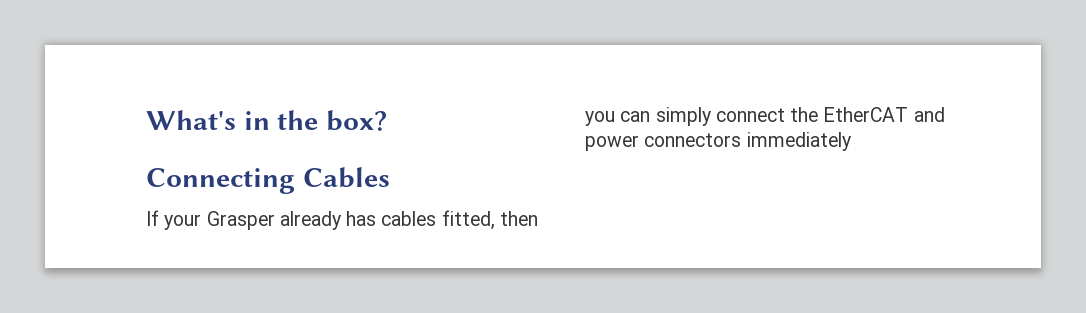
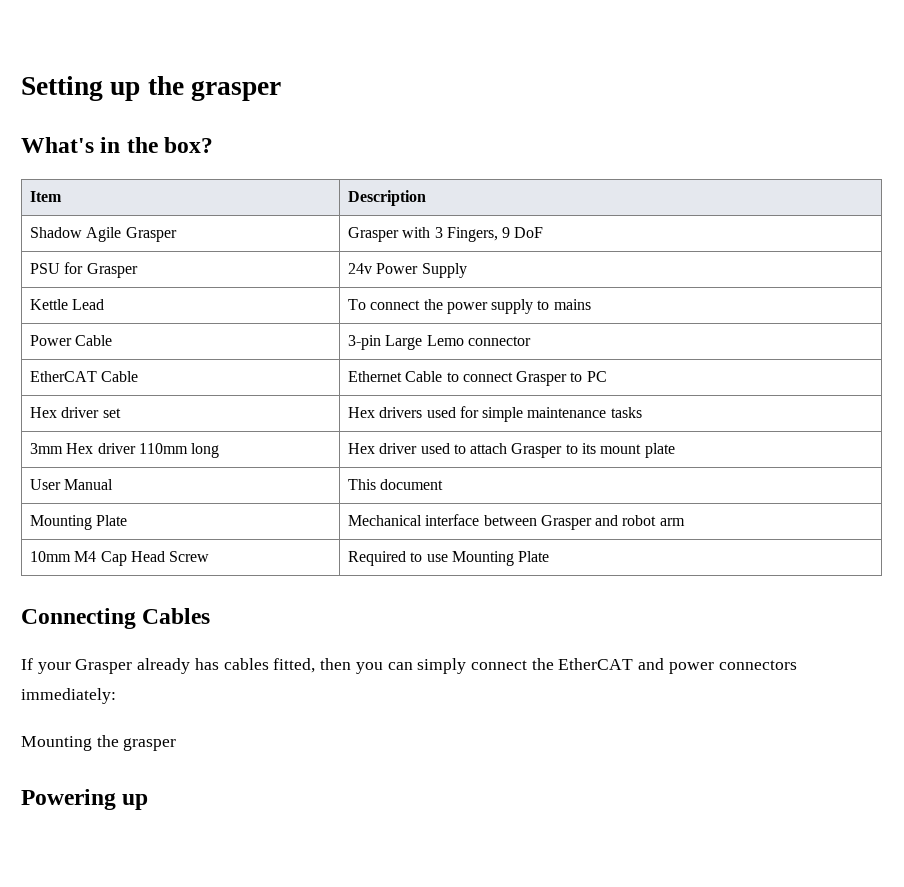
+ Setting up the grasper
+ Item | Description
+ Shadow Agile Grasper | Grasper with 3 Fingers, 9 DoF
+ PSU for Grasper | 24v Power Supply
+ Kettle Lead | To connect the power supply to mains
+ Power Cable | 3-pin Large Lemo connector
+ EtherCAT Cable | Ethernet Cable to connect Grasper to PC
+ Hex driver set | Hex drivers used for simple maintenance tasks
+ 3mm Hex driver 110mm long | Hex driver used to attach Grasper to its mount plate
+ User Manual | This document
+ Mounting Plate | Mechanical interface between Grasper and robot arm
+ 10mm M4 Cap Head Screw | Required to use Mounting Plate
- If your Grasper already has cables fitted, then you can simply connect the EtherCAT and power connectors immediately
+ If your Grasper already has cables fitted, then you can simply connect the EtherCAT and power connectors immediately:
+ Mounting the grasper
+ Powering up

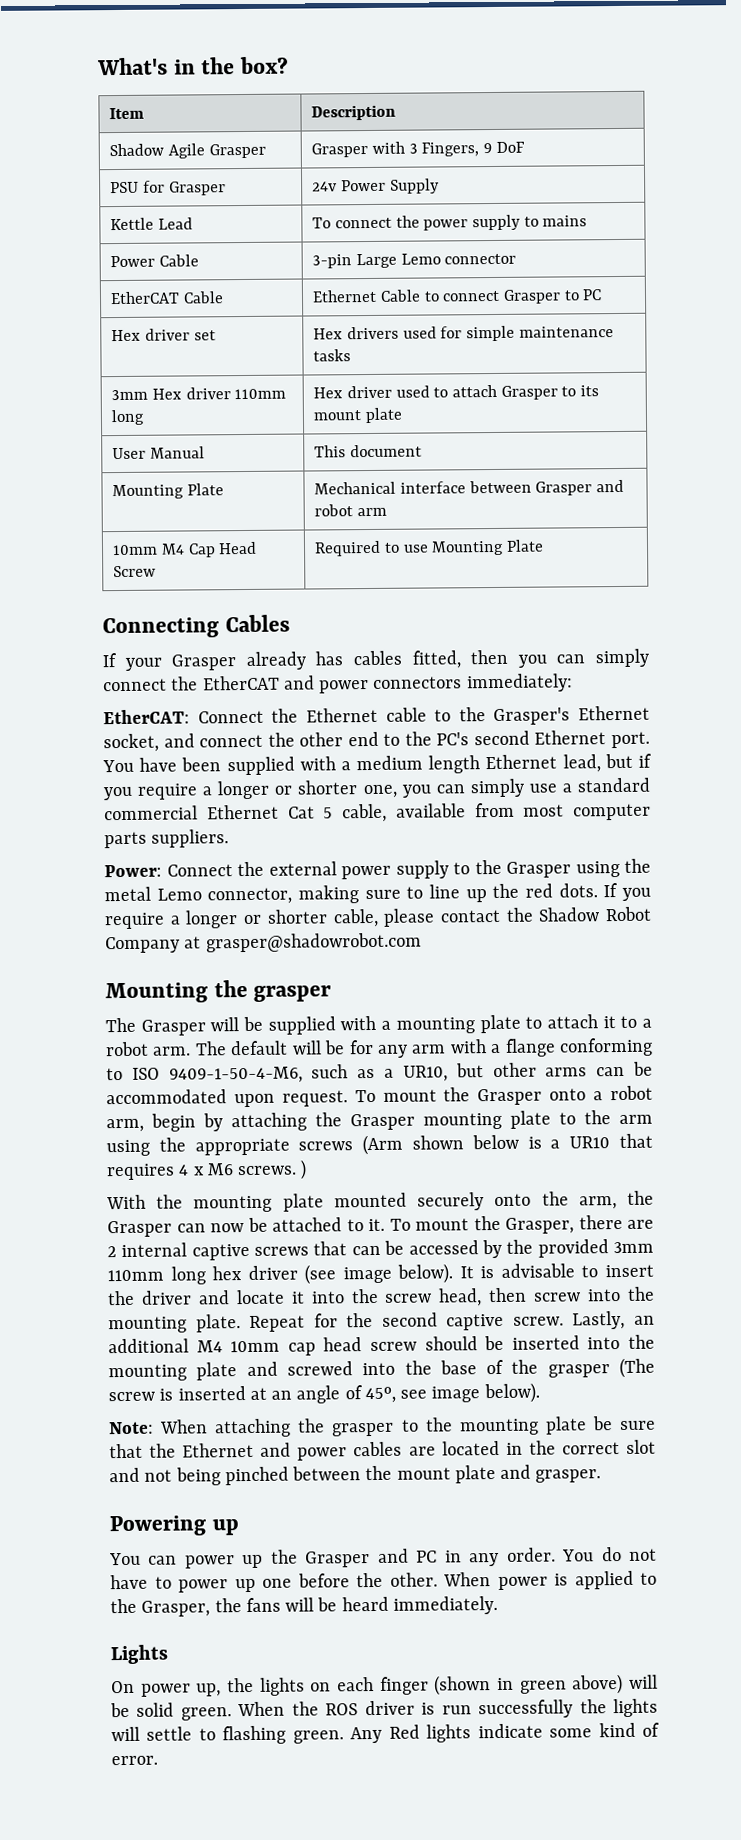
- Setting up the grasper
+ EtherCAT: Connect the Ethernet cable to the Grasper's Ethernet socket, and connect the other end to the PC's second Ethernet port. You have been supplied with a medium length Ethernet lead, but if you require a longer or shorter one, you can simply use a standard commercial Ethernet Cat 5 cable, available from most computer parts suppliers.
+ Power: Connect the external power supply to the Grasper using the metal Lemo connector, making sure to line up the red dots. If you require a longer or shorter cable, please contact the Shadow Robot Company at grasper@shadowrobot.com
  Mounting the grasper
+ The Grasper will be supplied with a mounting plate to attach it to a robot arm. The default will be for any arm with a flange conforming to ISO 9409-1-50-4-M6, such as a UR10, but other arms can be accommodated upon request. To mount the Grasper onto a robot arm, begin by attaching the Grasper mounting plate to the arm using the appropriate screws (Arm shown below is a UR10 that requires 4 x M6 screws. )
+ With the mounting plate mounted securely onto the arm, the Grasper can now be attached to it. To mount the Grasper, there are 2 internal captive screws that can be accessed by the provided 3mm 110mm long hex driver (see image below). It is advisable to insert the driver and locate it into the screw head, then screw into the mounting plate. Repeat for the second captive screw. Lastly, an additional M4 10mm cap head screw should be inserted into the mounting plate and screwed into the base of the grasper (The screw is inserted at an angle of 45º, see image below).
+ Note: When attaching the grasper to the mounting plate be sure that the Ethernet and power cables are located in the correct slot and not being pinched between the mount plate and grasper.
  Powering up
+ You can power up the Grasper and PC in any order. You do not have to power up one before the other. When power is applied to the Grasper, the fans will be heard immediately.
+ Lights
+ On power up, the lights on each finger (shown in green above) will be solid green. When the ROS driver is run successfully the lights will settle to flashing green. Any Red lights indicate some kind of error.

